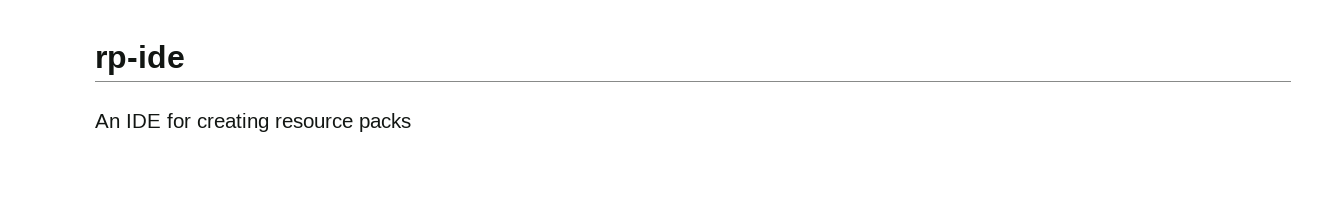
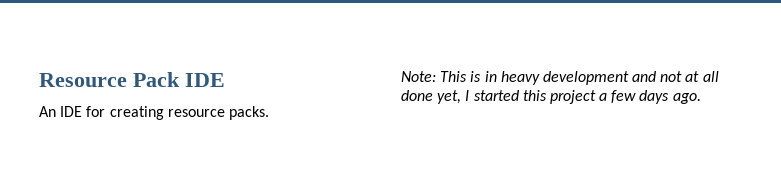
- rp-ide
+ Resource Pack IDE
- An IDE for creating resource packs
+ An IDE for creating resource packs.
+ Note: This is in heavy development and not at all done yet, I started this project a few days ago.

